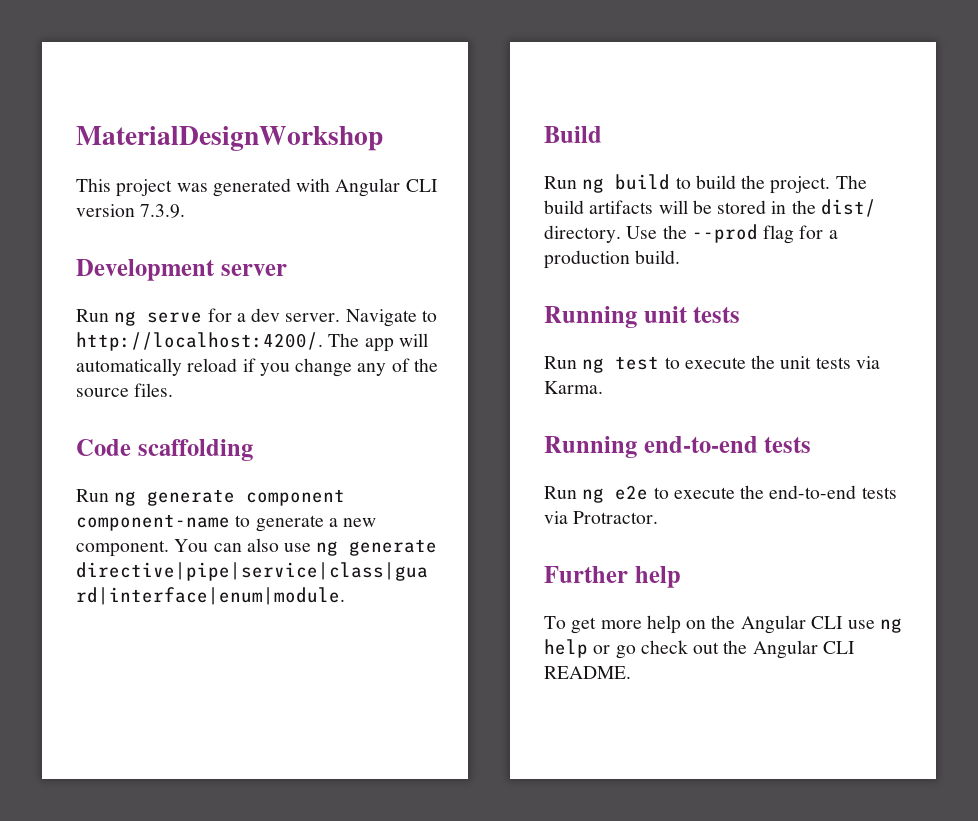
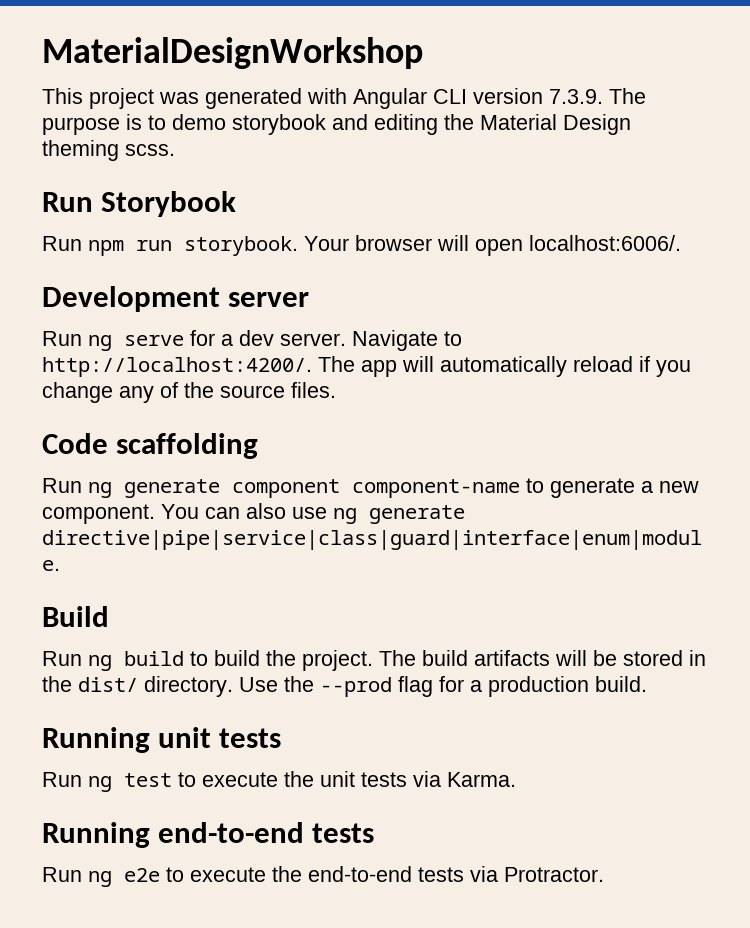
- This project was generated with Angular CLI version 7.3.9.
+ This project was generated with Angular CLI version 7.3.9. The purpose is to demo storybook and editing the Material Design theming scss.
+ Run Storybook
+ Run npm run storybook. Your browser will open localhost:6006/.
- Further help
- To get more help on the Angular CLI use ng help or go check out the Angular CLI README.

